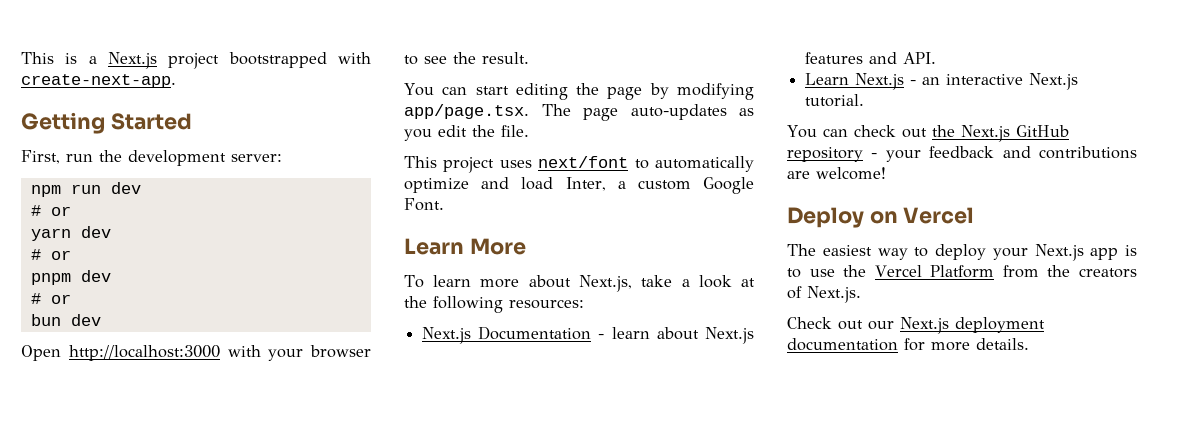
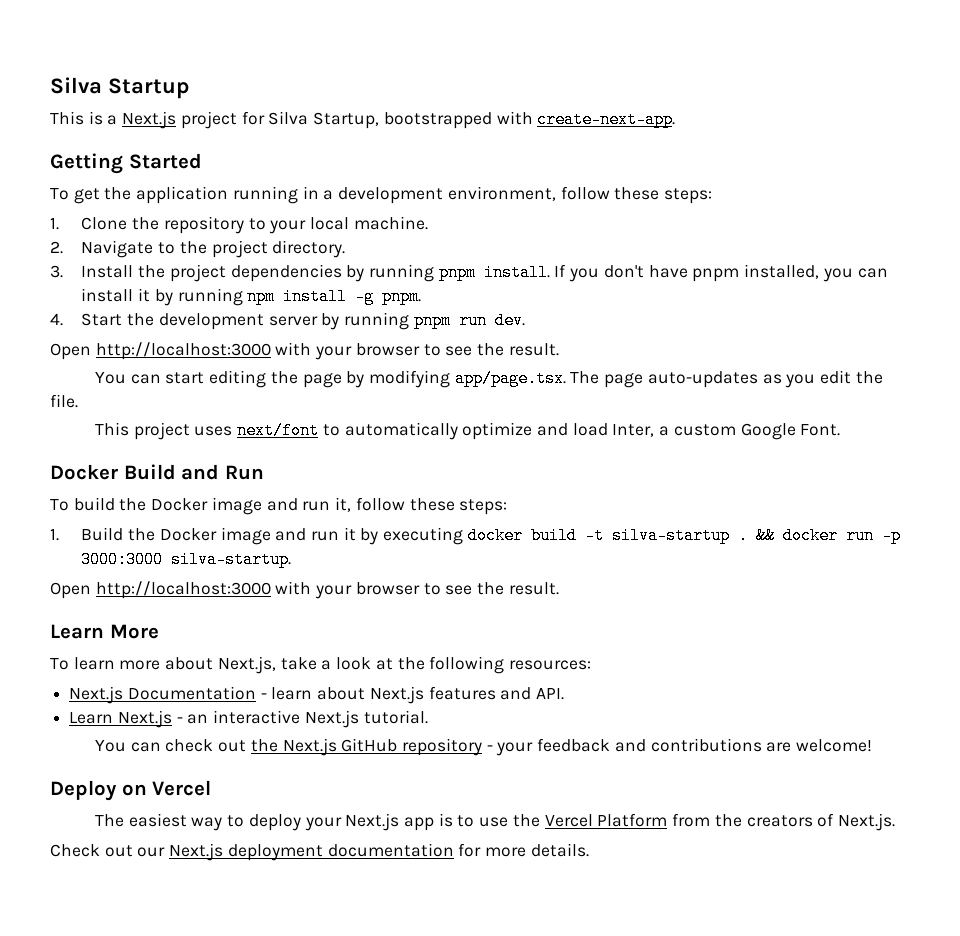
+ Silva Startup
- This is a Next.js project bootstrapped with create-next-app.
+ This is a Next.js project for Silva Startup, bootstrapped with create-next-app.
- First, run the development server:
- npm run dev
- # or
- yarn dev
- # or
- pnpm dev
- # or
- bun dev
+ To get the application running in a development environment, follow these steps:
+ 1. Clone the repository to your local machine.
+ 2. Navigate to the project directory.
+ 3. Install the project dependencies by running pnpm install. If you don't have pnpm installed, you can install it by running npm install -g pnpm.
+ 4. Start the development server by running pnpm run dev.
+ Docker Build and Run
+ To build the Docker image and run it, follow these steps:
+ 1. Build the Docker image and run it by executing docker build -t silva-startup . && docker run -p 3000:3000 silva-startup.
+ Open http://localhost:3000 with your browser to see the result.

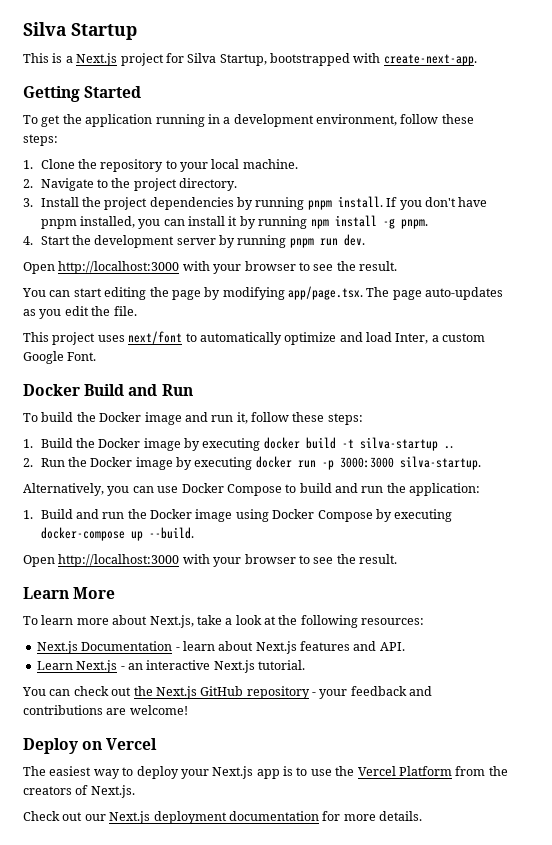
- 1. Build the Docker image and run it by executing docker build -t silva-startup . && docker run -p 3000:3000 silva-startup.
+ 1. Build the Docker image by executing docker build -t silva-startup ..
+ 2. Run the Docker image by executing docker run -p 3000:3000 silva-startup.
+ Alternatively, you can use Docker Compose to build and run the application:
+ 1. Build and run the Docker image using Docker Compose by executing docker-compose up --build.

